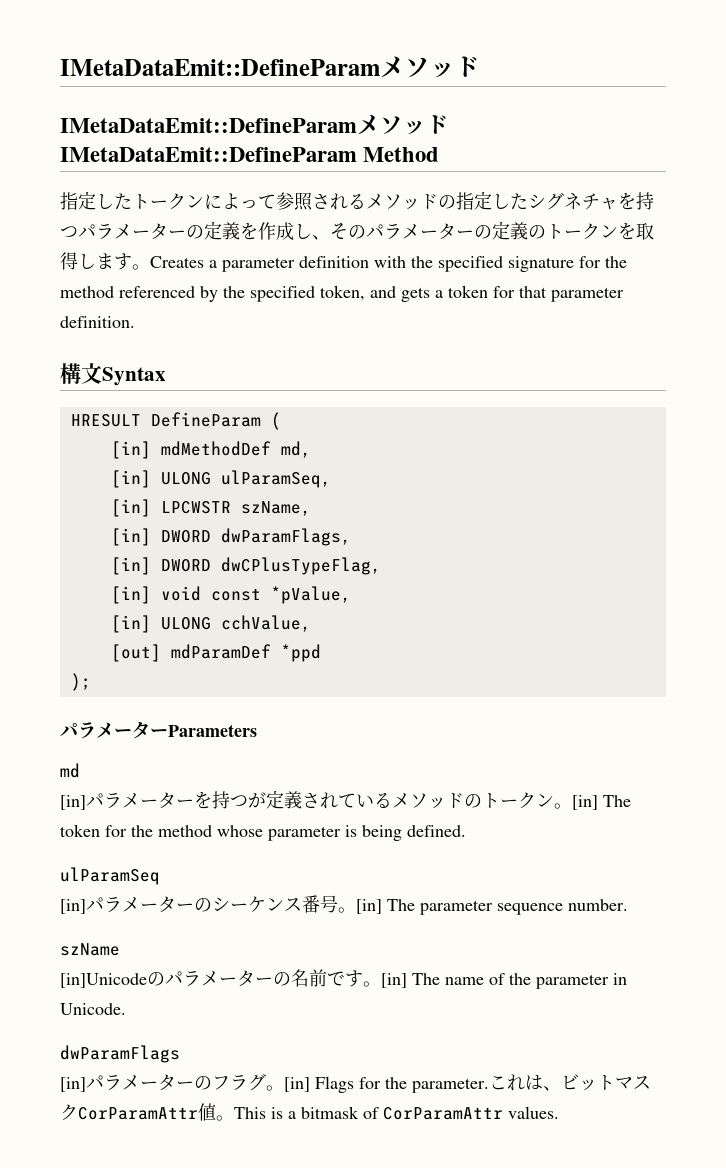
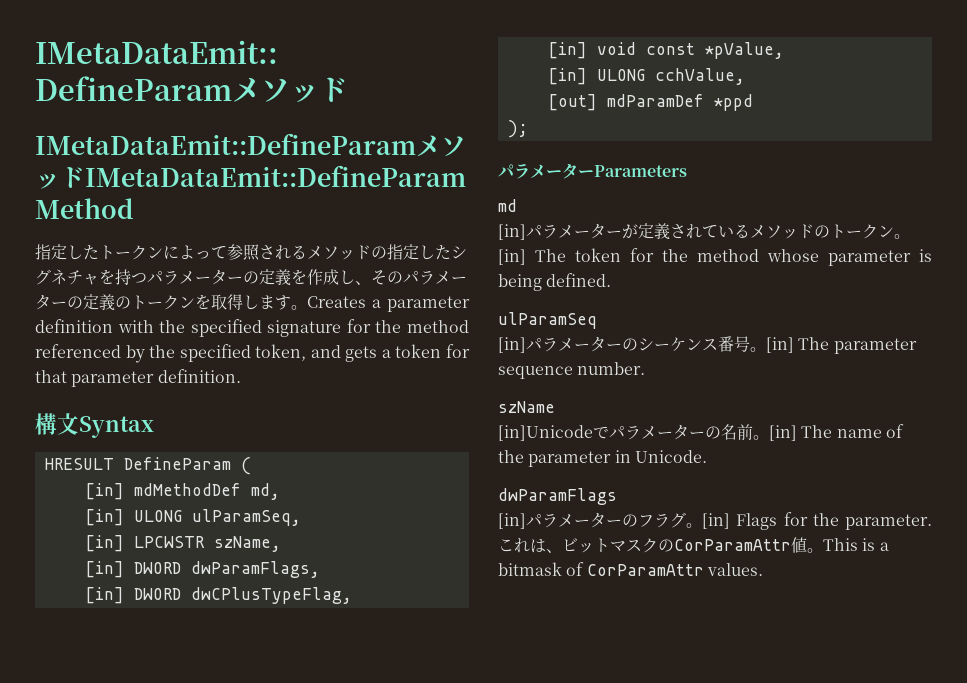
- [in]パラメーターを持つが定義されているメソッドのトークン。
+ [in]パラメーターが定義されているメソッドのトークン。
- [in]Unicodeのパラメーターの名前です。
+ [in]Unicodeでパラメーターの名前。
- これは、ビットマスクCorParamAttr値。
+ これは、ビットマスクのCorParamAttr値。

